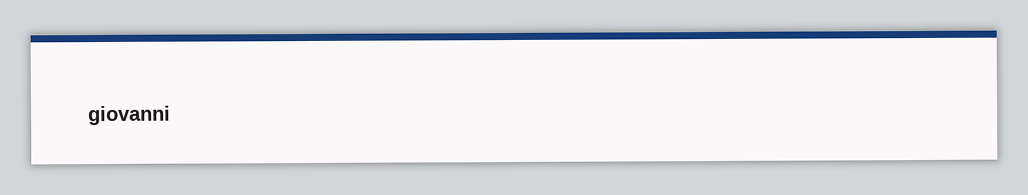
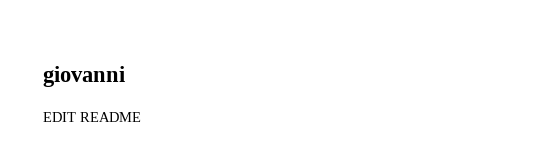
+ EDIT README

